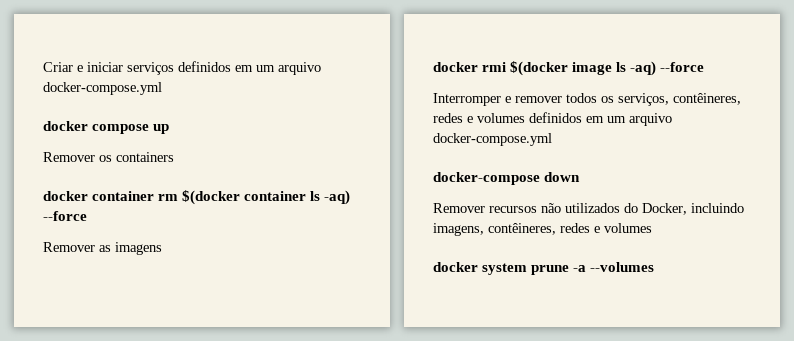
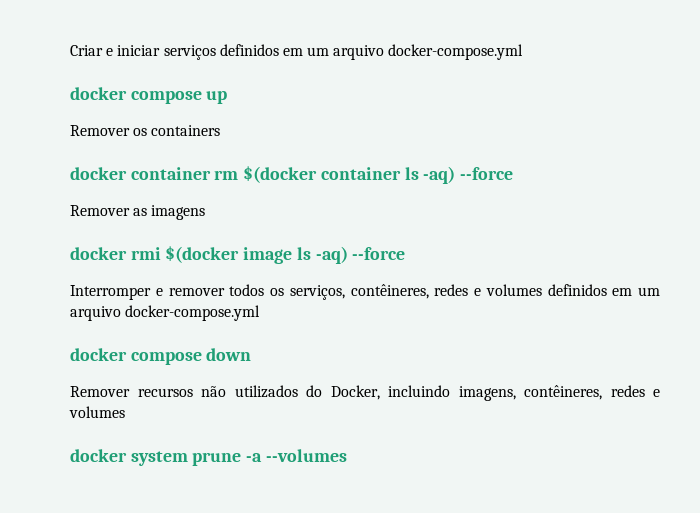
- docker-compose down
+ docker compose down

